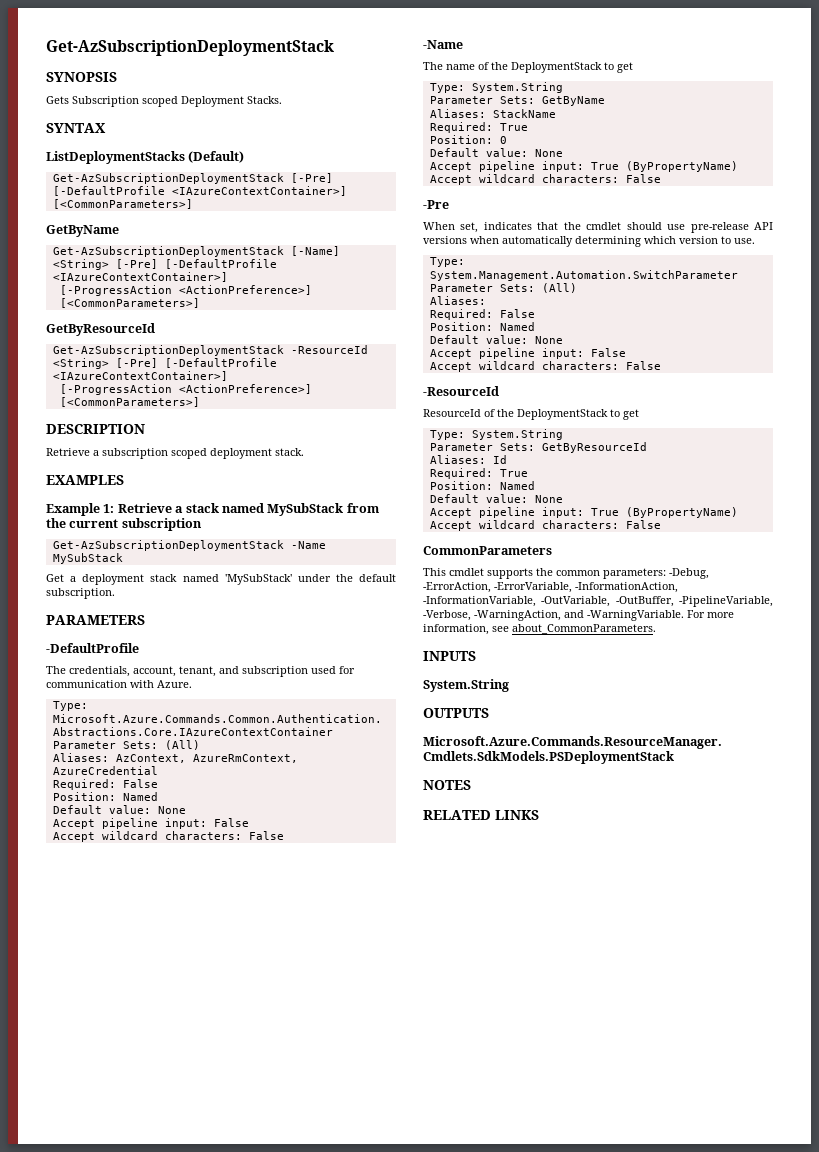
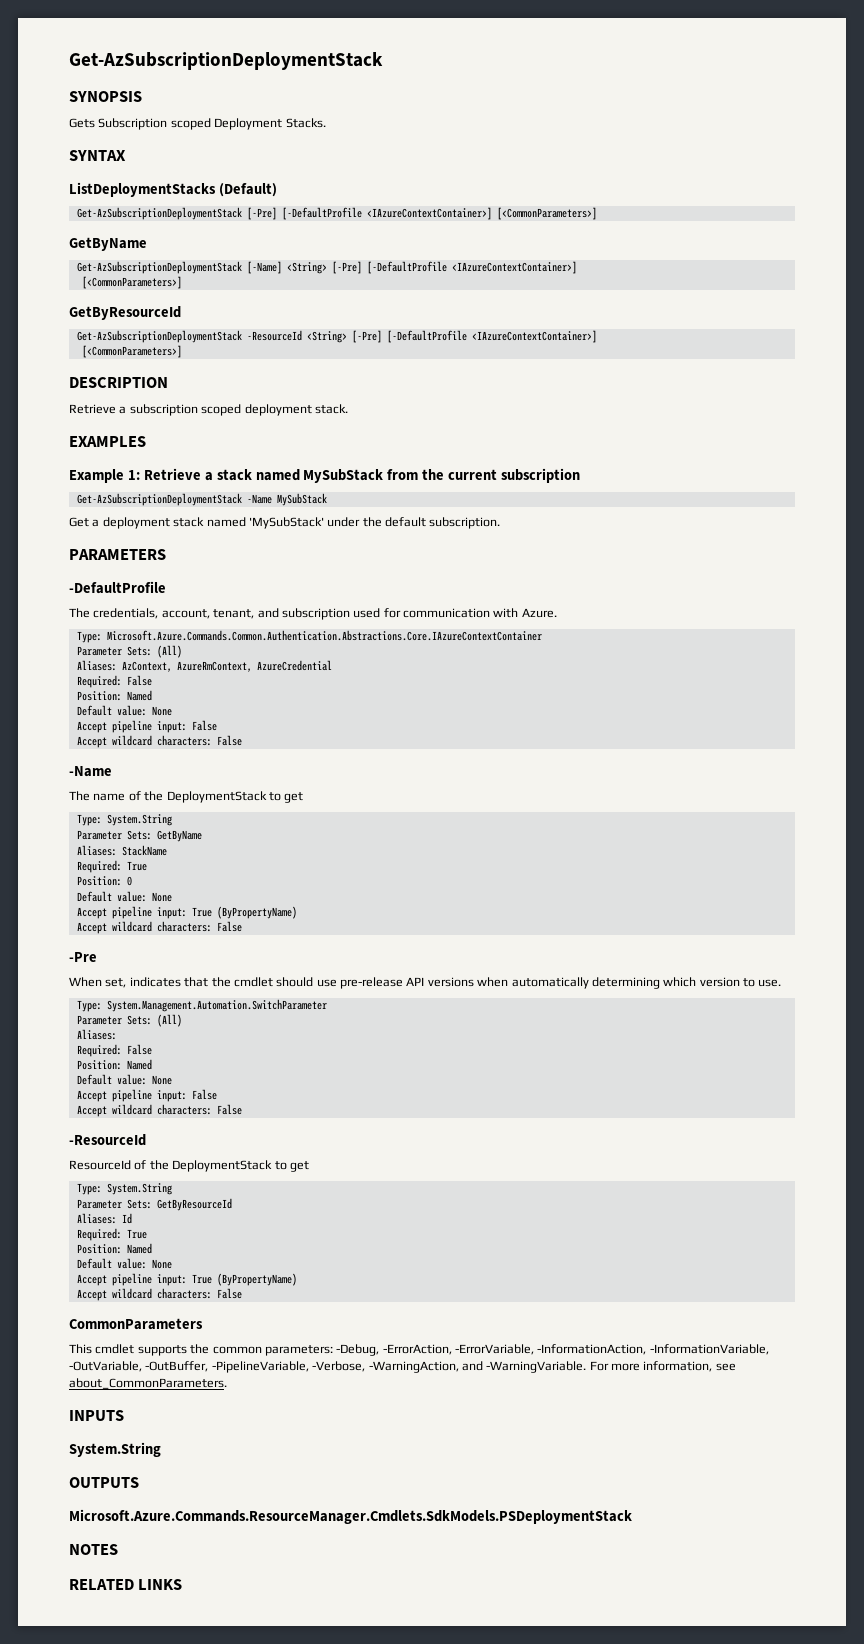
  Get-AzSubscriptionDeploymentStack [-Name] <String> [-Pre] [-DefaultProfile <IAzureContextContainer>]
- [-ProgressAction <ActionPreference>] [<CommonParameters>]
+ [<CommonParameters>]
  Get-AzSubscriptionDeploymentStack -ResourceId <String> [-Pre] [-DefaultProfile <IAzureContextContainer>]
- [-ProgressAction <ActionPreference>] [<CommonParameters>]
+ [<CommonParameters>]

